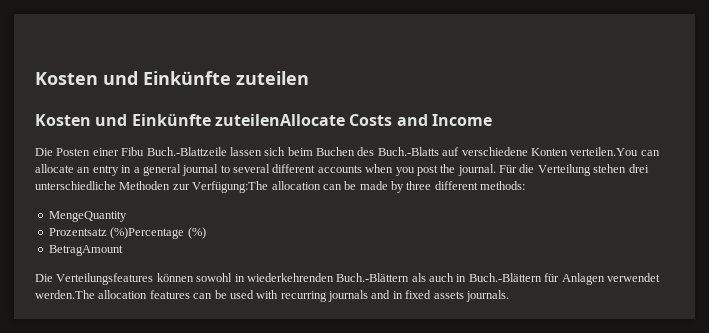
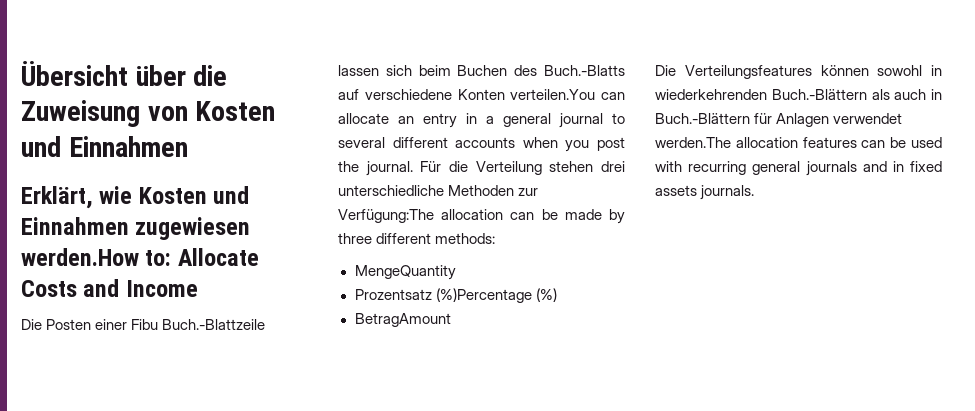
- Kosten und Einkünfte zuteilen
- Kosten und Einkünfte zuteilenAllocate Costs and Income
+ Übersicht über die Zuweisung von Kosten und Einnahmen
+ Erklärt, wie Kosten und Einnahmen zugewiesen werden.How to: Allocate Costs and Income
- Die Verteilungsfeatures können sowohl in wiederkehrenden Buch.-Blättern als auch in Buch.-Blättern für Anlagen verwendet werden.The allocation features can be used with recurring journals and in fixed assets journals.
+ Die Verteilungsfeatures können sowohl in wiederkehrenden Buch.-Blättern als auch in Buch.-Blättern für Anlagen verwendet werden.The allocation features can be used with recurring general journals and in fixed assets journals.

